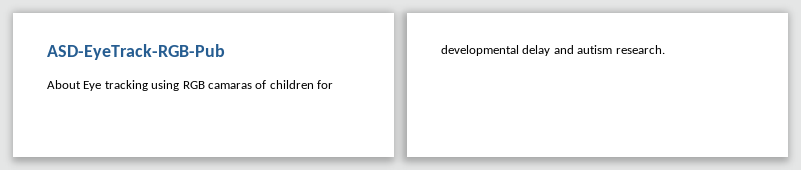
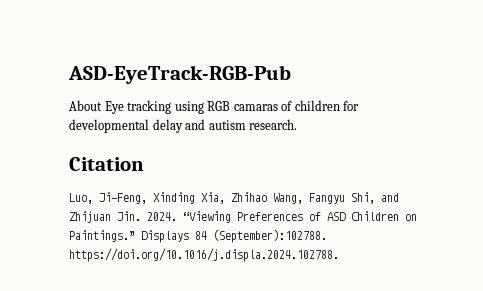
+ Citation
+ Luo, Ji-Feng, Xinding Xia, Zhihao Wang, Fangyu Shi, and Zhijuan Jin. 2024. “Viewing Preferences of ASD Children on Paintings.” Displays 84 (September):102788. https://doi.org/10.1016/j.displa.2024.102788.

